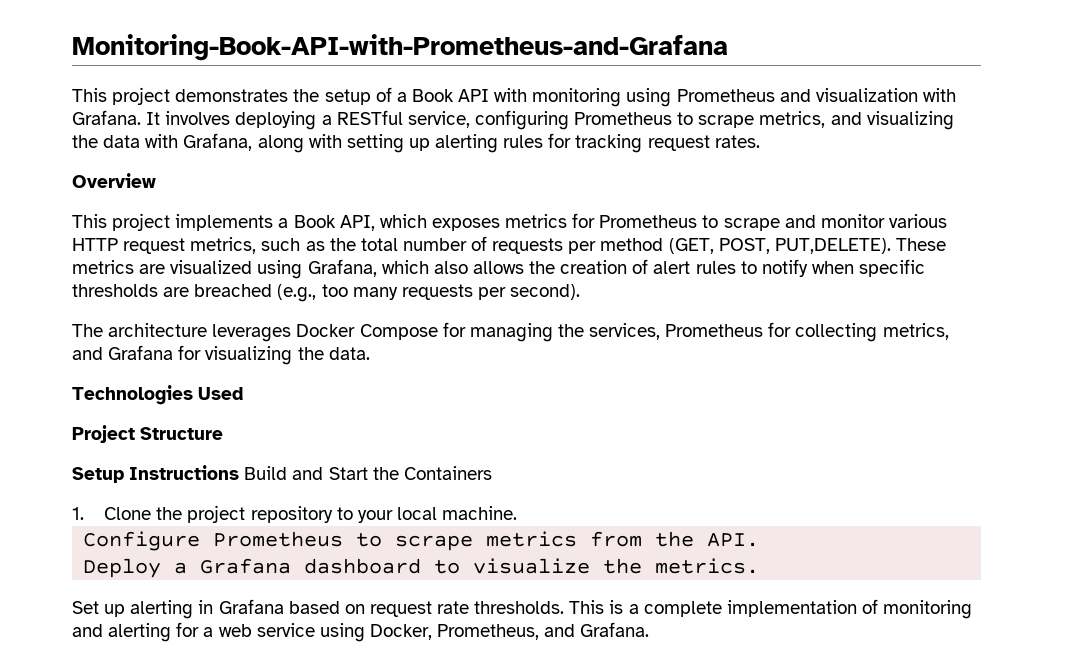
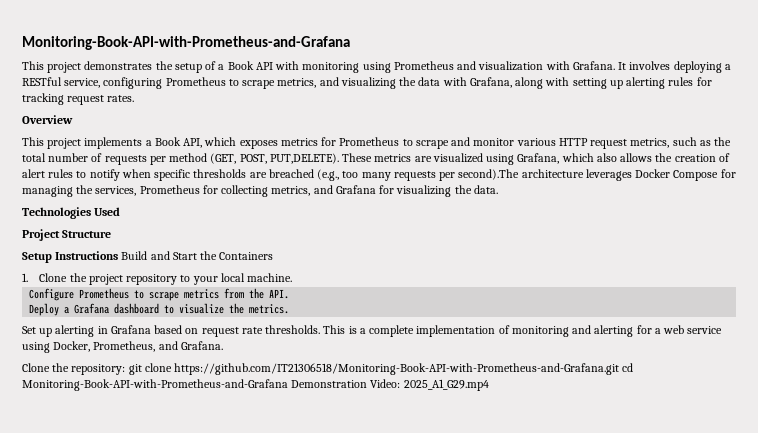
- These metrics are visualized using Grafana, which also allows the creation of alert rules to notify when specific thresholds are breached (e.g., too many requests per second).
- The architecture leverages Docker Compose for managing the services, Prometheus for collecting metrics, and Grafana for visualizing the data.
+ These metrics are visualized using Grafana, which also allows the creation of alert rules to notify when specific thresholds are breached (e.g., too many requests per second).The architecture leverages Docker Compose for managing the services, Prometheus for collecting metrics, and Grafana for visualizing the data.
+ Clone the repository: git clone https://github.com/IT21306518/Monitoring-Book-API-with-Prometheus-and-Grafana.git cd Monitoring-Book-API-with-Prometheus-and-Grafana Demonstration Video: 2025_A1_G29.mp4

